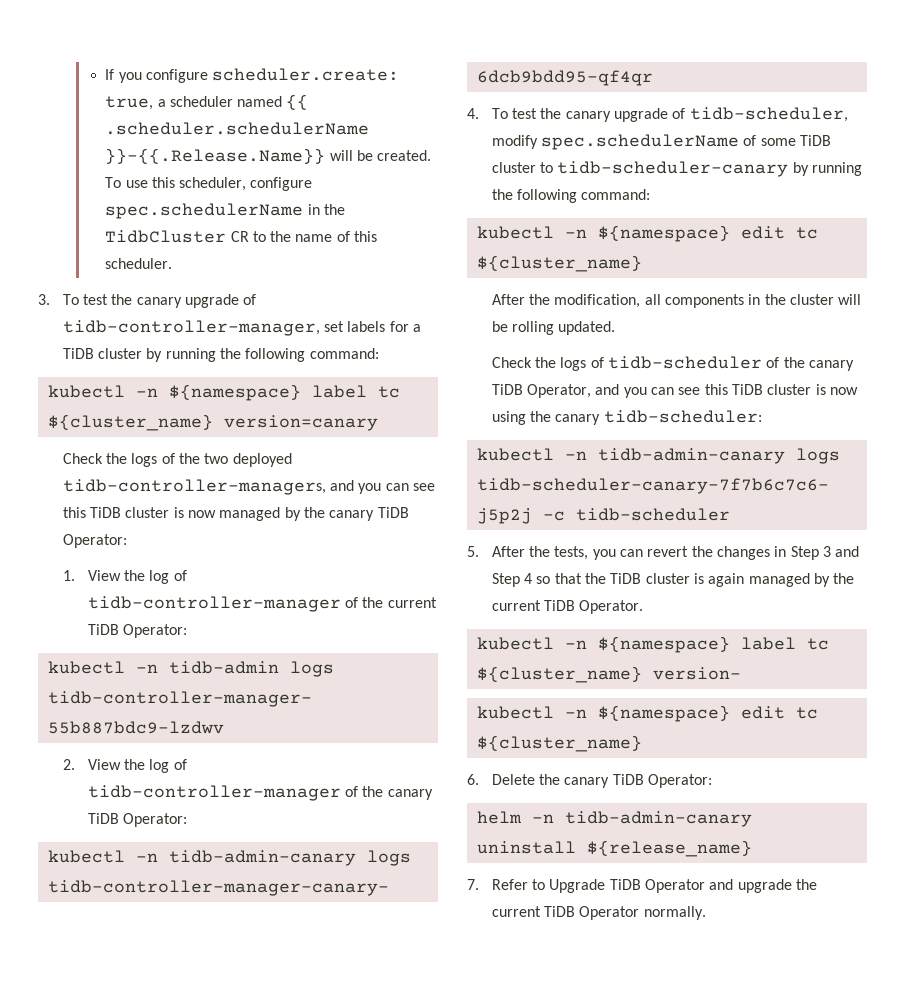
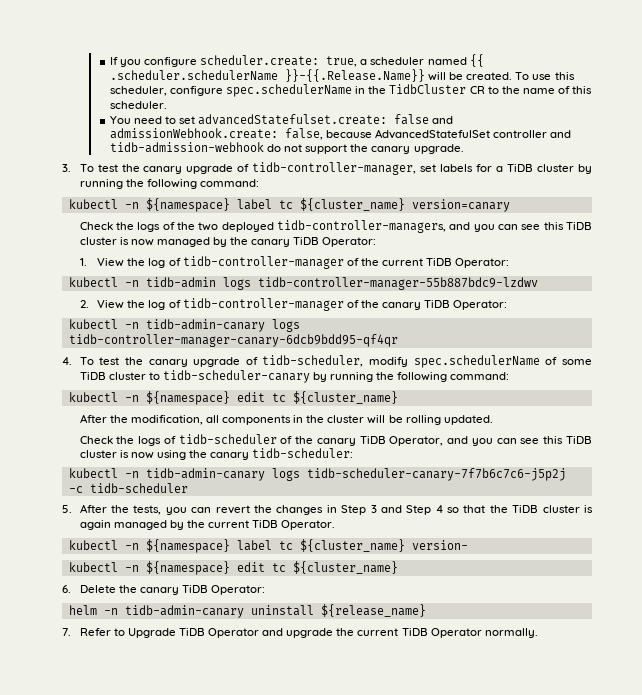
+ You need to set advancedStatefulset.create: false and admissionWebhook.create: false, because AdvancedStatefulSet controller and tidb-admission-webhook do not support the canary upgrade.

